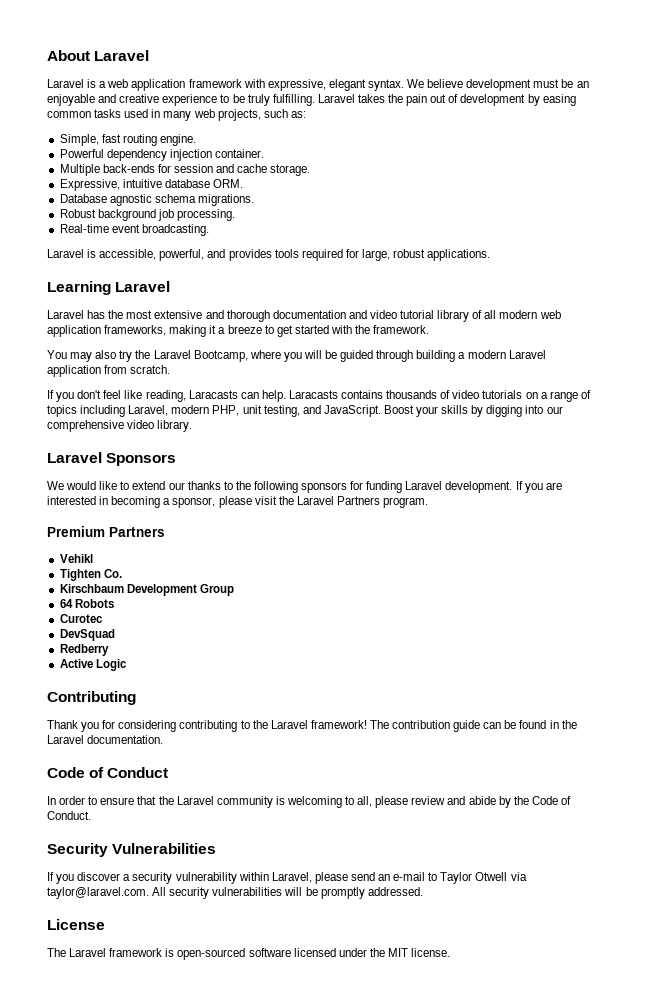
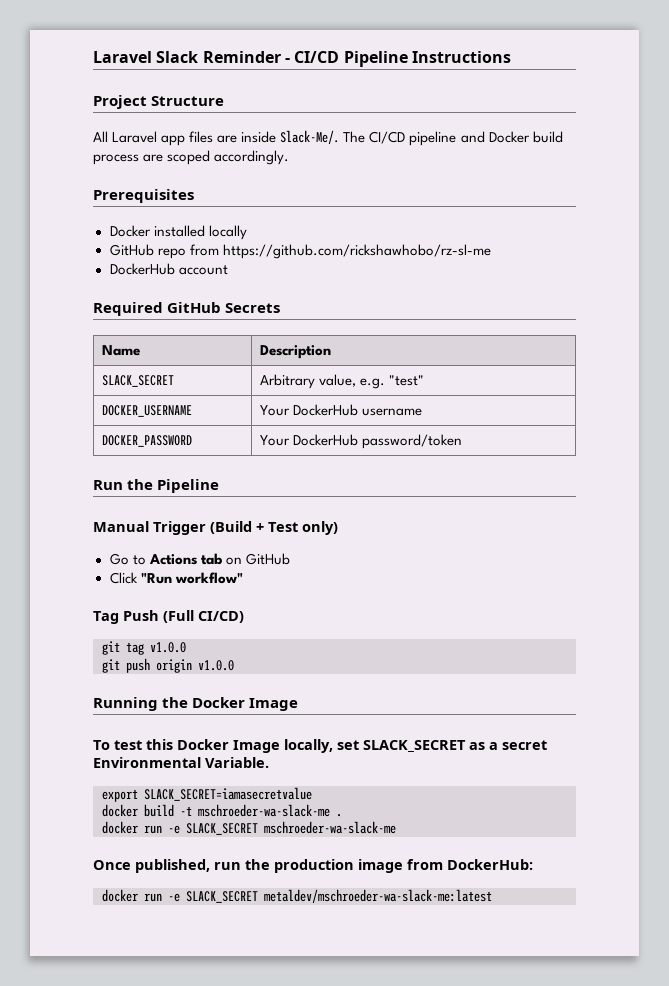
- About Laravel
- Laravel is a web application framework with expressive, elegant syntax. We believe development must be an enjoyable and creative experience to be truly fulfilling. Laravel takes the pain out of development by easing common tasks used in many web projects, such as:
- Simple, fast routing engine.
- Powerful dependency injection container.
- Multiple back-ends for session and cache storage.
- Expressive, intuitive database ORM.
- Database agnostic schema migrations.
- Robust background job processing.
- Real-time event broadcasting.
- Laravel is accessible, powerful, and provides tools required for large, robust applications.
- Learning Laravel
- Laravel has the most extensive and thorough documentation and video tutorial library of all modern web application frameworks, making it a breeze to get started with the framework.
- You may also try the Laravel Bootcamp, where you will be guided through building a modern Laravel application from scratch.
- If you don't feel like reading, Laracasts can help. Laracasts contains thousands of video tutorials on a range of topics including Laravel, modern PHP, unit testing, and JavaScript. Boost your skills by digging into our comprehensive video library.
- Laravel Sponsors
- We would like to extend our thanks to the following sponsors for funding Laravel development. If you are interested in becoming a sponsor, please visit the Laravel Partners program.
- Premium Partners
- Vehikl
- Tighten Co.
- Kirschbaum Development Group
- 64 Robots
- Curotec
- DevSquad
- Redberry
- Active Logic
- Contributing
- Thank you for considering contributing to the Laravel framework! The contribution guide can be found in the Laravel documentation.
- Code of Conduct
- In order to ensure that the Laravel community is welcoming to all, please review and abide by the Code of Conduct.
- Security Vulnerabilities
- If you discover a security vulnerability within Laravel, please send an e-mail to Taylor Otwell via taylor@laravel.com. All security vulnerabilities will be promptly addressed.
- License
- The Laravel framework is open-sourced software licensed under the MIT license.
+ Laravel Slack Reminder - CI/CD Pipeline Instructions
+ Project Structure
+ All Laravel app files are inside Slack-Me/. The CI/CD pipeline and Docker build process are scoped accordingly.
+ Prerequisites
+ Docker installed locally
+ GitHub repo from https://github.com/rickshawhobo/rz-sl-me
+ DockerHub account
+ Required GitHub Secrets
+ Name | Description
+ SLACK_SECRET | Arbitrary value, e.g. "test"
+ DOCKER_USERNAME | Your DockerHub username
+ DOCKER_PASSWORD | Your DockerHub password/token
+ Run the Pipeline
+ Manual Trigger (Build + Test only)
+ Go to Actions tab on GitHub
+ Click "Run workflow"
+ Tag Push (Full CI/CD)
+ git tag v1.0.0
+ git push origin v1.0.0
+ Running the Docker Image
+ To test this Docker Image locally, set SLACK_SECRET as a secret Environmental Variable.
+ export SLACK_SECRET=iamasecretvalue
+ docker build -t mschroeder-wa-slack-me .
+ docker run -e SLACK_SECRET mschroeder-wa-slack-me
+ Once published, run the production image from DockerHub:
+ docker run -e SLACK_SECRET metaldev/mschroeder-wa-slack-me:latest

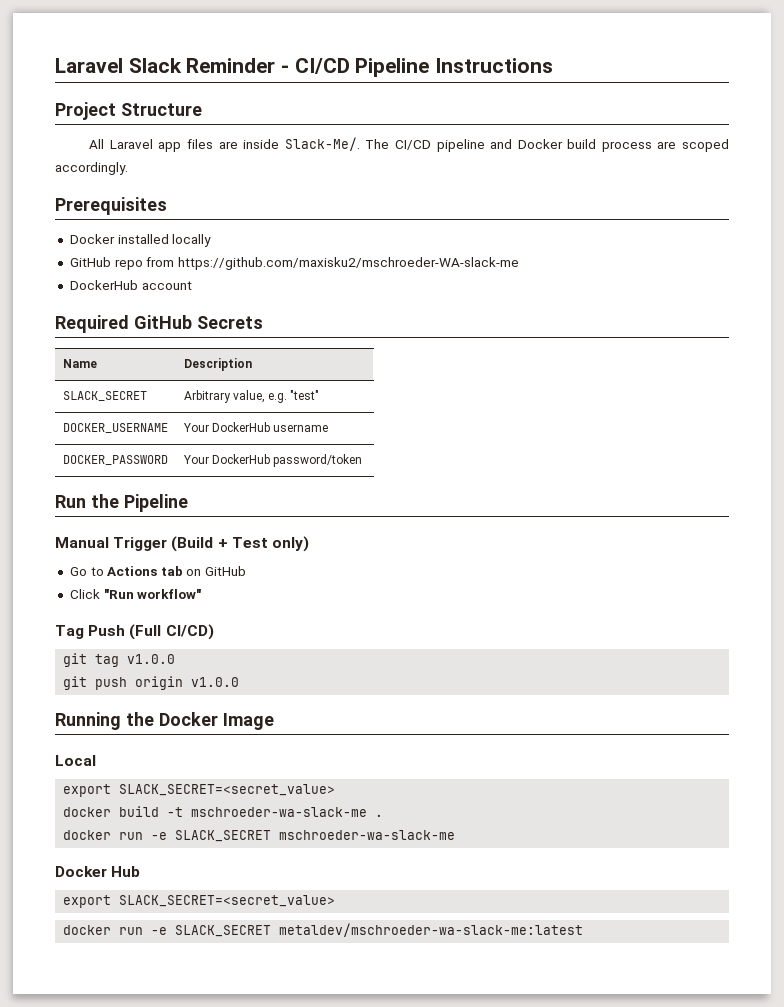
- GitHub repo from https://github.com/rickshawhobo/rz-sl-me
+ GitHub repo from https://github.com/maxisku2/mschroeder-WA-slack-me
- To test this Docker Image locally, set SLACK_SECRET as a secret Environmental Variable.
- export SLACK_SECRET=iamasecretvalue
+ Local
+ export SLACK_SECRET=<secret_value>
- Once published, run the production image from DockerHub:
+ Docker Hub
+ export SLACK_SECRET=<secret_value>

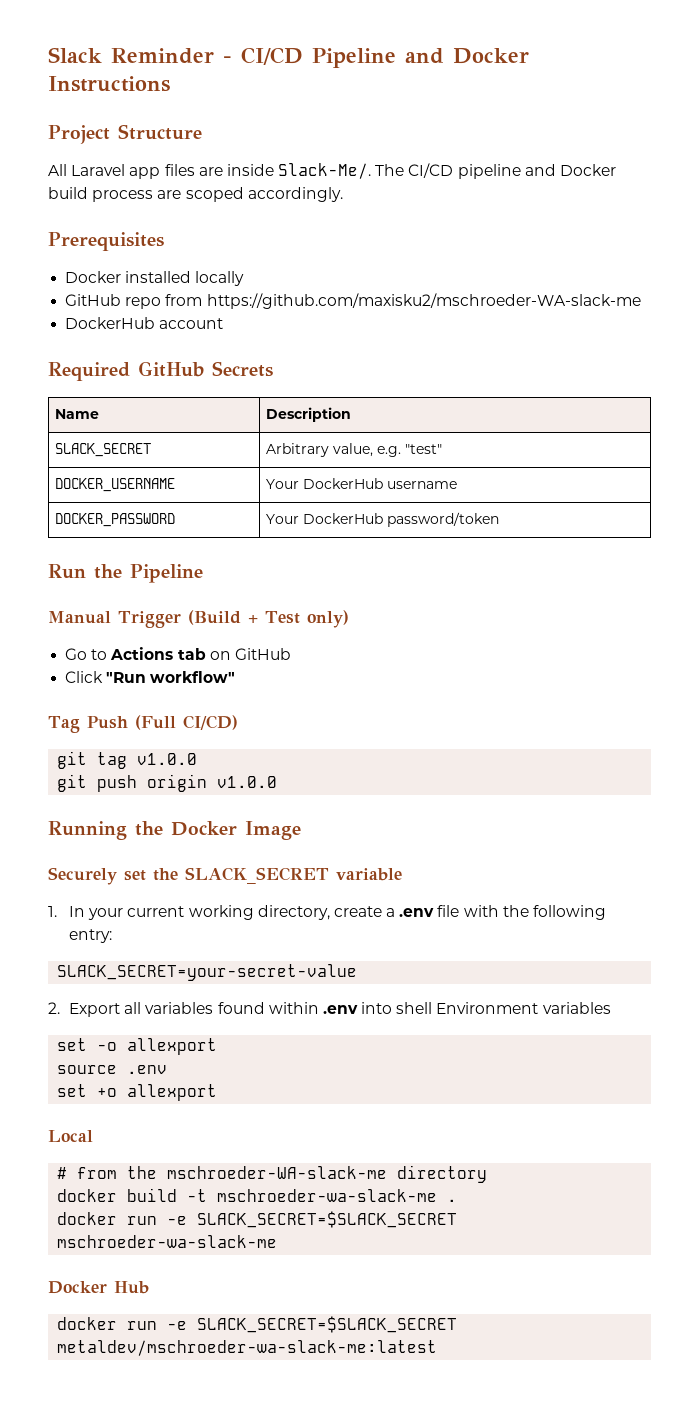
- Laravel Slack Reminder - CI/CD Pipeline Instructions
+ Slack Reminder - CI/CD Pipeline and Docker Instructions
+ Securely set the SLACK_SECRET variable
+ 1. In your current working directory, create a .env file with the following entry:
+ SLACK_SECRET=your-secret-value
+ 2. Export all variables found within .env into shell Environment variables
+ set -o allexport
+ source .env
+ set +o allexport
  Local
- export SLACK_SECRET=<secret_value>
+ # from the mschroeder-WA-slack-me directory
- docker run -e SLACK_SECRET mschroeder-wa-slack-me
+ docker run -e SLACK_SECRET=$SLACK_SECRET mschroeder-wa-slack-me
  Docker Hub
- export SLACK_SECRET=<secret_value>
- docker run -e SLACK_SECRET metaldev/mschroeder-wa-slack-me:latest
+ docker run -e SLACK_SECRET=$SLACK_SECRET metaldev/mschroeder-wa-slack-me:latest

